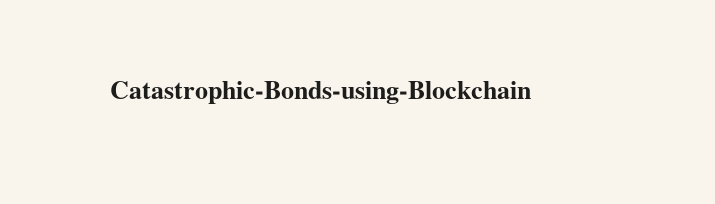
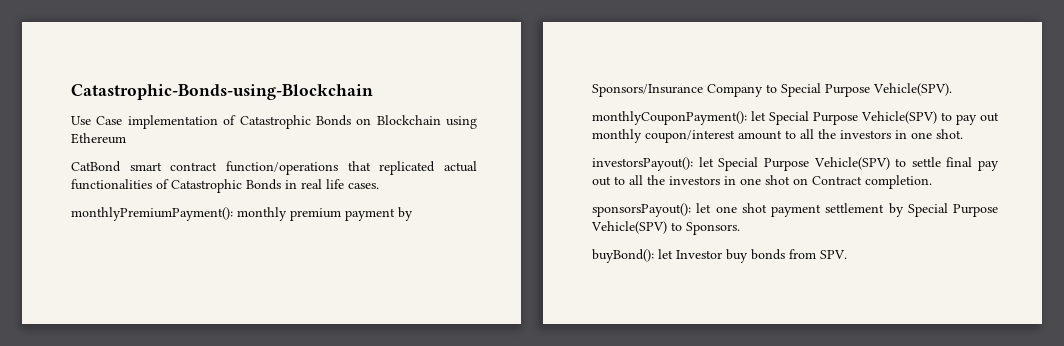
+ Use Case implementation of Catastrophic Bonds on Blockchain using Ethereum
+ CatBond smart contract function/operations that replicated actual functionalities of Catastrophic Bonds in real life cases.
+ monthlyPremiumPayment(): monthly premium payment by Sponsors/Insurance Company to Special Purpose Vehicle(SPV).
+ monthlyCouponPayment(): let Special Purpose Vehicle(SPV) to pay out monthly coupon/interest amount to all the investors in one shot.
+ investorsPayout(): let Special Purpose Vehicle(SPV) to settle final pay out to all the investors in one shot on Contract completion.
+ sponsorsPayout(): let one shot payment settlement by Special Purpose Vehicle(SPV) to Sponsors.
+ buyBond(): let Investor buy bonds from SPV.

